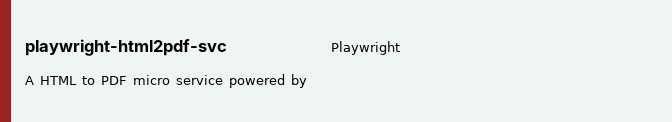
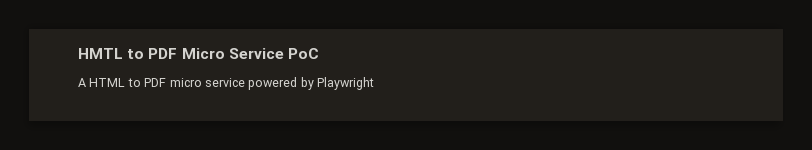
- playwright-html2pdf-svc
+ HMTL to PDF Micro Service PoC

